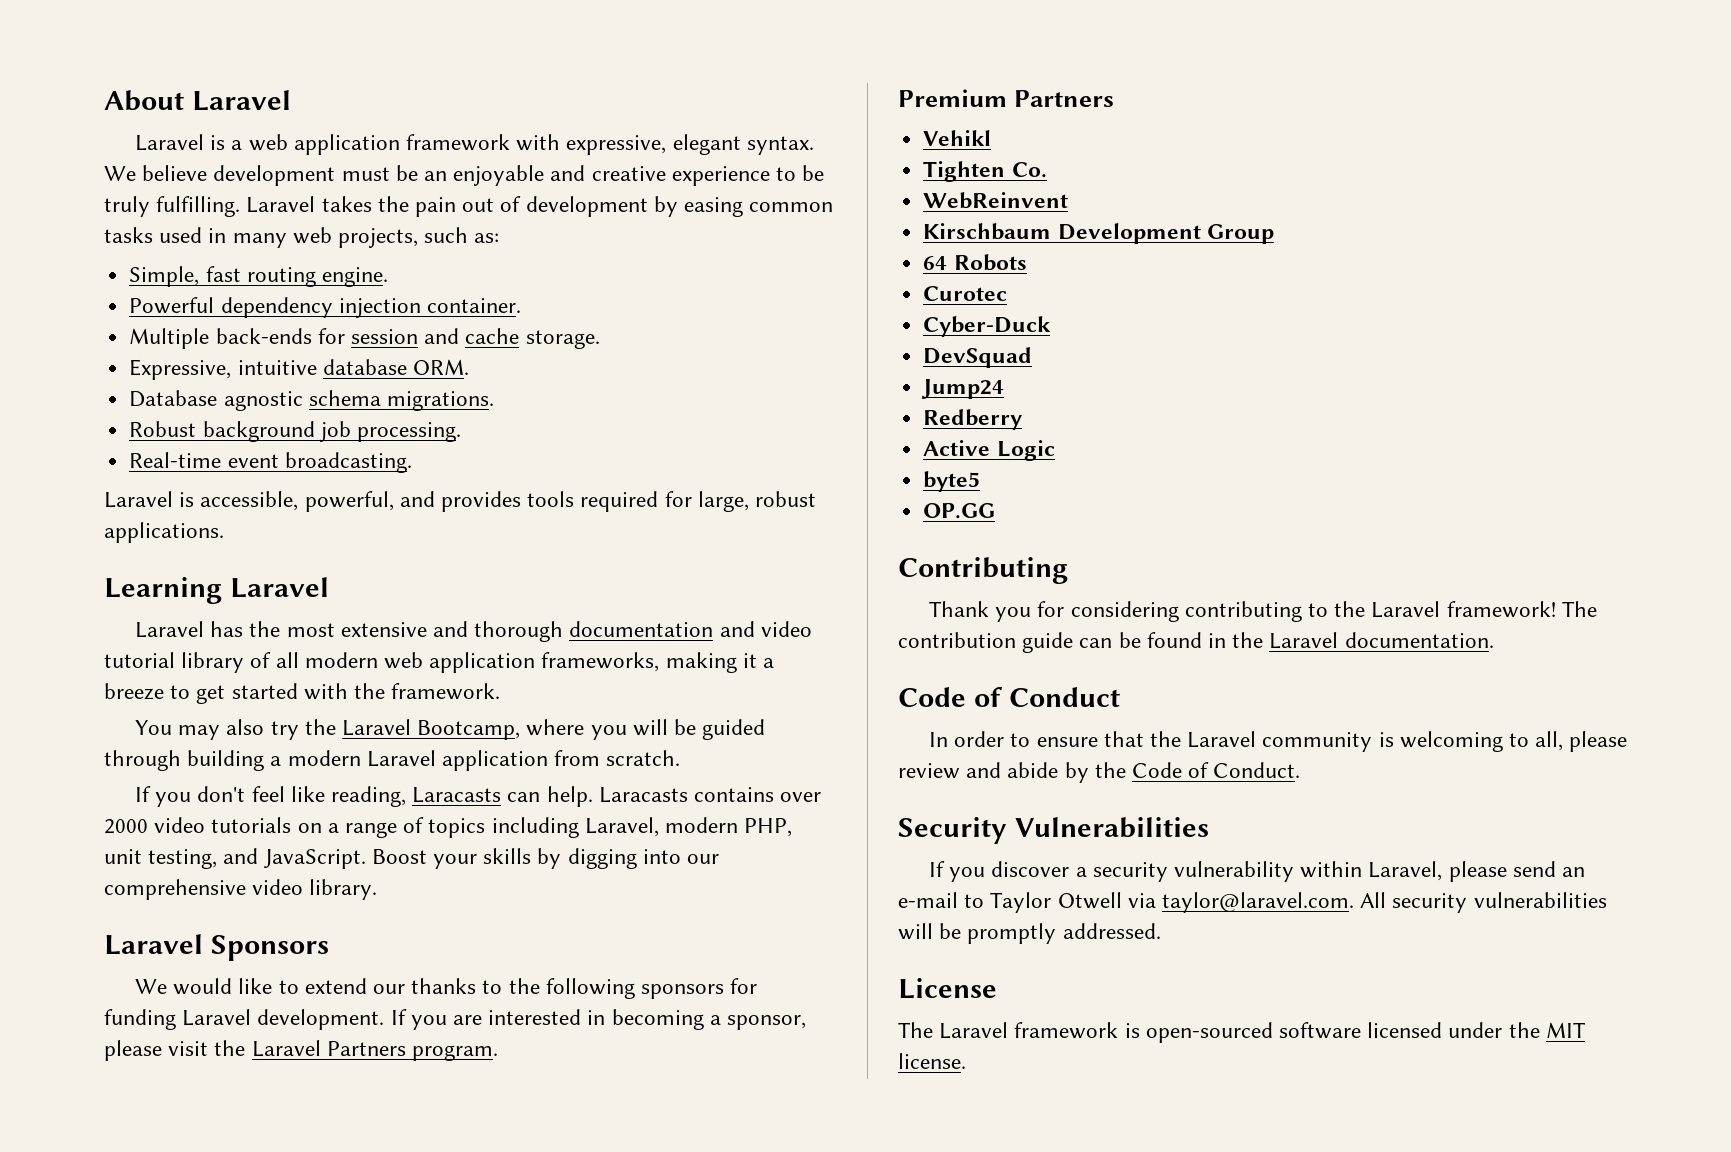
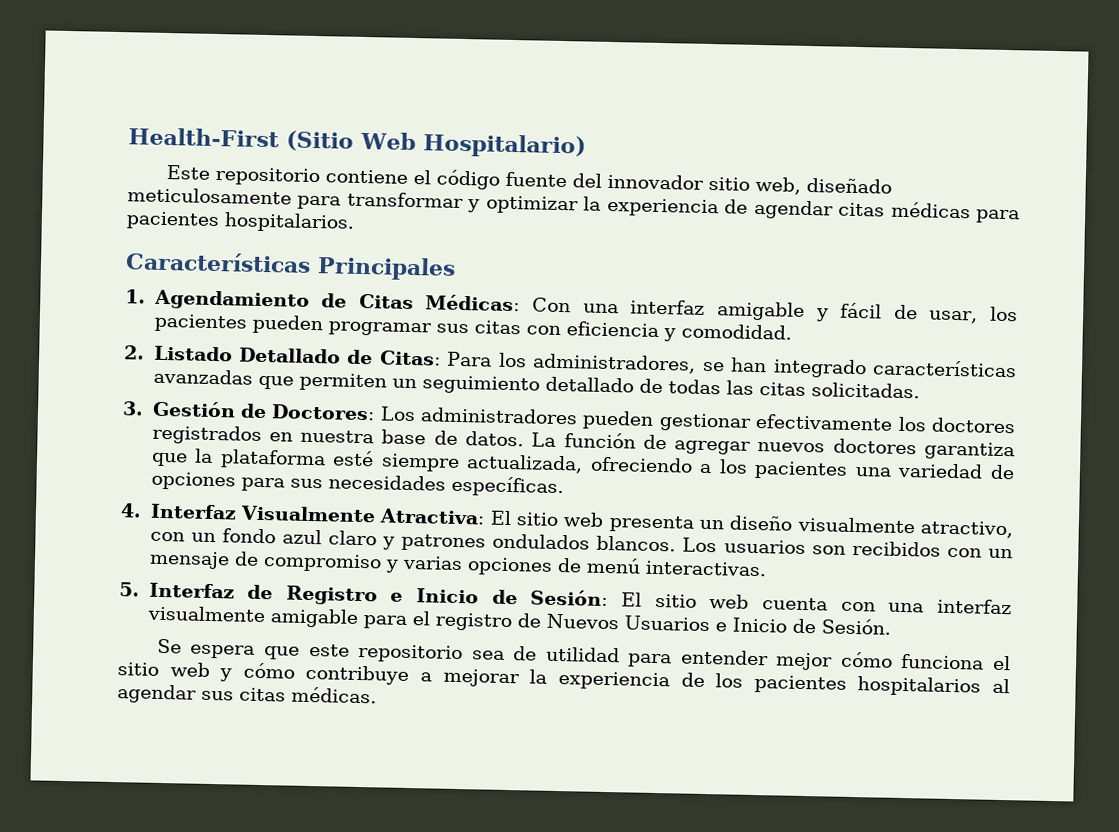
- About Laravel
- Laravel is a web application framework with expressive, elegant syntax. We believe development must be an enjoyable and creative experience to be truly fulfilling. Laravel takes the pain out of development by easing common tasks used in many web projects, such as:
- Simple, fast routing engine.
- Powerful dependency injection container.
- Multiple back-ends for session and cache storage.
- Expressive, intuitive database ORM.
- Database agnostic schema migrations.
- Robust background job processing.
- Real-time event broadcasting.
- Laravel is accessible, powerful, and provides tools required for large, robust applications.
- Learning Laravel
- Laravel has the most extensive and thorough documentation and video tutorial library of all modern web application frameworks, making it a breeze to get started with the framework.
- You may also try the Laravel Bootcamp, where you will be guided through building a modern Laravel application from scratch.
- If you don't feel like reading, Laracasts can help. Laracasts contains over 2000 video tutorials on a range of topics including Laravel, modern PHP, unit testing, and JavaScript. Boost your skills by digging into our comprehensive video library.
- Laravel Sponsors
- We would like to extend our thanks to the following sponsors for funding Laravel development. If you are interested in becoming a sponsor, please visit the Laravel Partners program.
- Premium Partners
- Vehikl
- Tighten Co.
- WebReinvent
- Kirschbaum Development Group
- 64 Robots
- Curotec
- Cyber-Duck
- DevSquad
- Jump24
- Redberry
- Active Logic
- byte5
- OP.GG
- Contributing
- Thank you for considering contributing to the Laravel framework! The contribution guide can be found in the Laravel documentation.
- Code of Conduct
- In order to ensure that the Laravel community is welcoming to all, please review and abide by the Code of Conduct.
- Security Vulnerabilities
- If you discover a security vulnerability within Laravel, please send an e-mail to Taylor Otwell via taylor@laravel.com. All security vulnerabilities will be promptly addressed.
- License
- The Laravel framework is open-sourced software licensed under the MIT license.
+ Health-First (Sitio Web Hospitalario)
+ Este repositorio contiene el código fuente del innovador sitio web, diseñado meticulosamente para transformar y optimizar la experiencia de agendar citas médicas para pacientes hospitalarios.
+ Características Principales
+ 1. Agendamiento de Citas Médicas: Con una interfaz amigable y fácil de usar, los pacientes pueden programar sus citas con eficiencia y comodidad.
+ 2. Listado Detallado de Citas: Para los administradores, se han integrado características avanzadas que permiten un seguimiento detallado de todas las citas solicitadas.
+ 3. Gestión de Doctores: Los administradores pueden gestionar efectivamente los doctores registrados en nuestra base de datos. La función de agregar nuevos doctores garantiza que la plataforma esté siempre actualizada, ofreciendo a los pacientes una variedad de opciones para sus necesidades específicas.
+ 4. Interfaz Visualmente Atractiva: El sitio web presenta un diseño visualmente atractivo, con un fondo azul claro y patrones ondulados blancos. Los usuarios son recibidos con un mensaje de compromiso y varias opciones de menú interactivas.
+ 5. Interfaz de Registro e Inicio de Sesión: El sitio web cuenta con una interfaz visualmente amigable para el registro de Nuevos Usuarios e Inicio de Sesión.
+ Se espera que este repositorio sea de utilidad para entender mejor cómo funciona el sitio web y cómo contribuye a mejorar la experiencia de los pacientes hospitalarios al agendar sus citas médicas.

